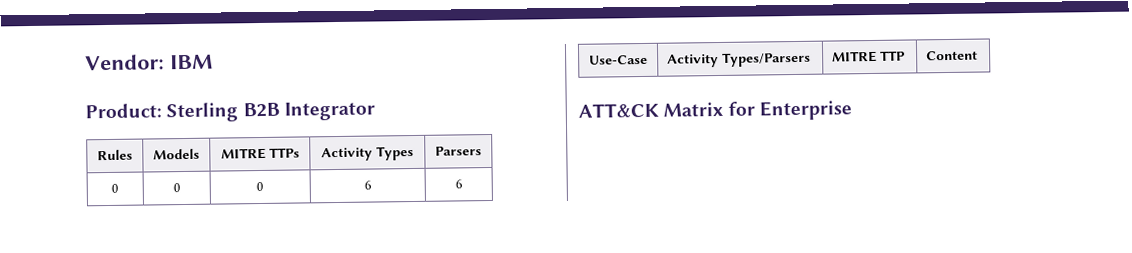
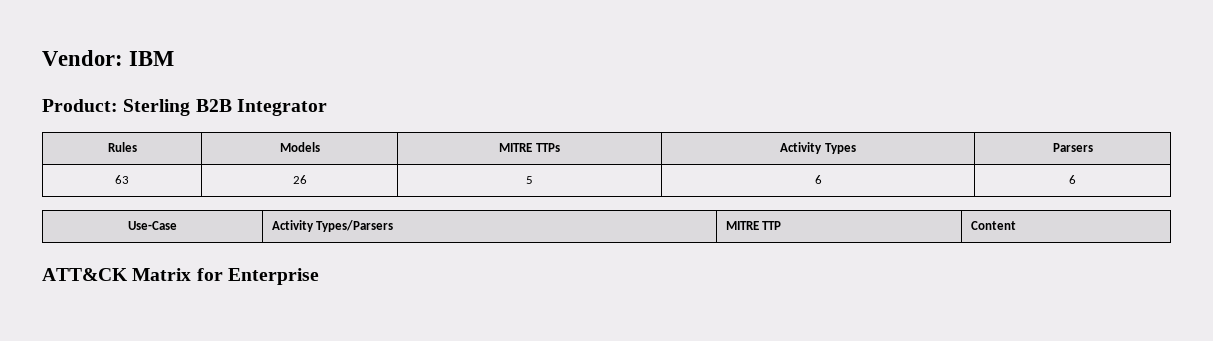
- 0 | 0 | 0 | 6 | 6
+ 63 | 26 | 5 | 6 | 6

